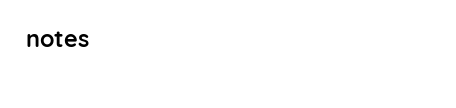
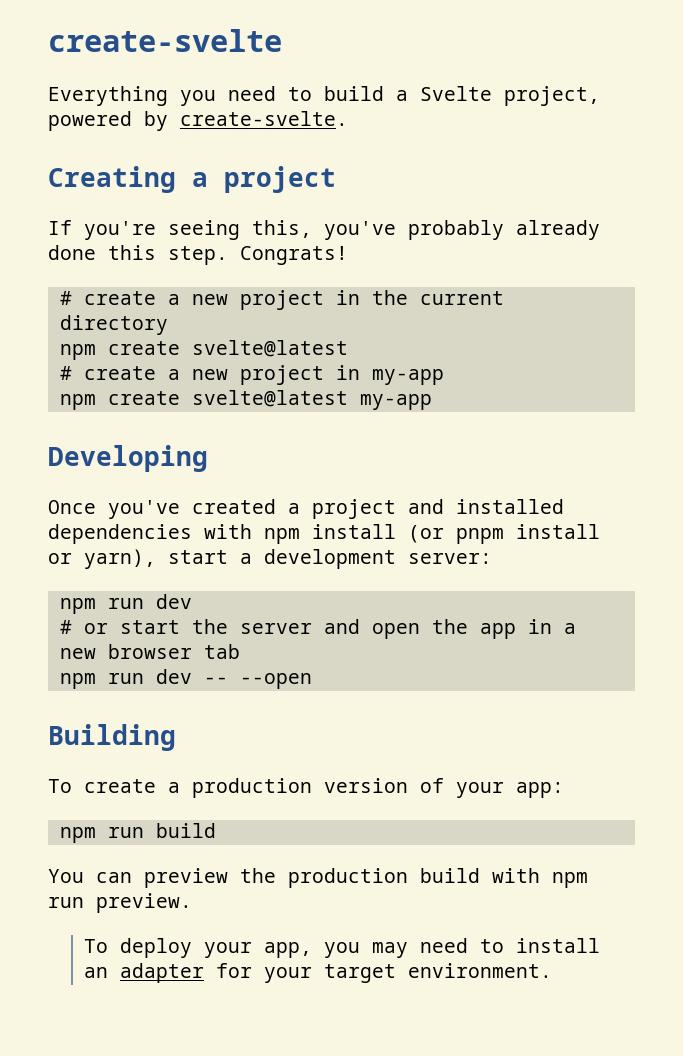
- notes
+ create-svelte
+ Everything you need to build a Svelte project, powered by create-svelte.
+ Creating a project
+ If you're seeing this, you've probably already done this step. Congrats!
+ # create a new project in the current directory
+ npm create svelte@latest
+ # create a new project in my-app
+ npm create svelte@latest my-app
+ Developing
+ Once you've created a project and installed dependencies with npm install (or pnpm install or yarn), start a development server:
+ npm run dev
+ # or start the server and open the app in a new browser tab
+ npm run dev -- --open
+ Building
+ To create a production version of your app:
+ npm run build
+ You can preview the production build with npm run preview.
+ To deploy your app, you may need to install an adapter for your target environment.

